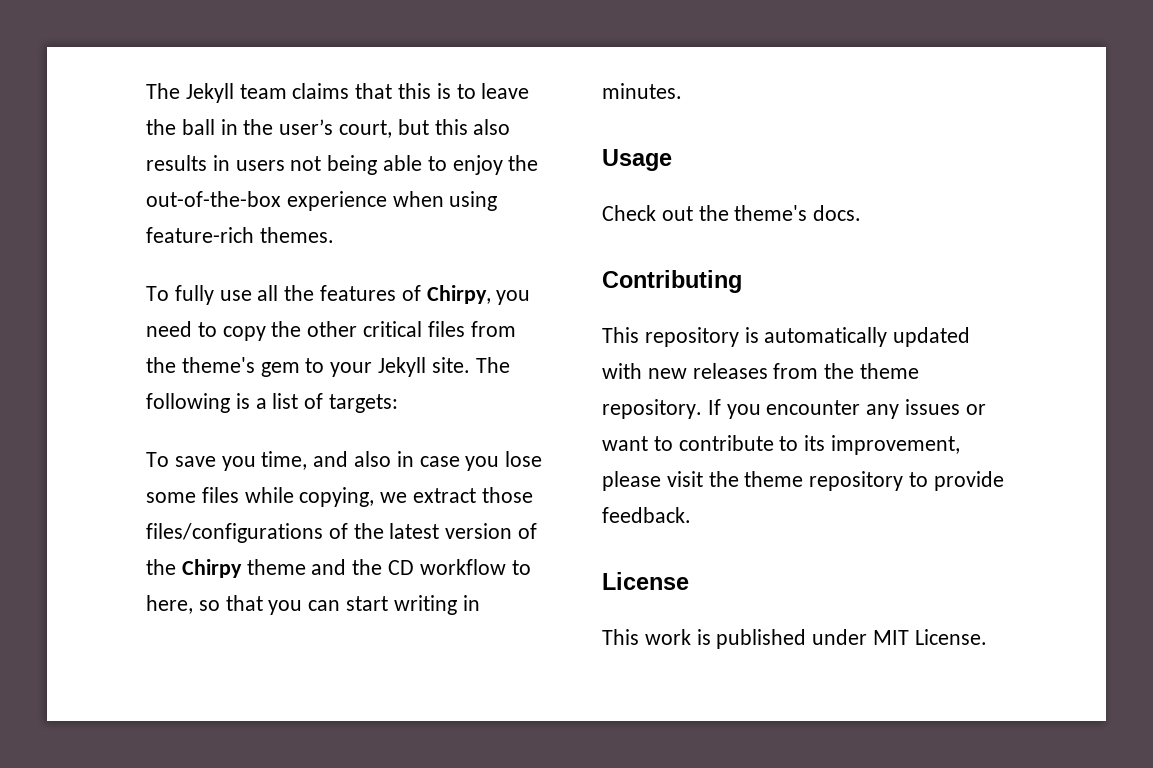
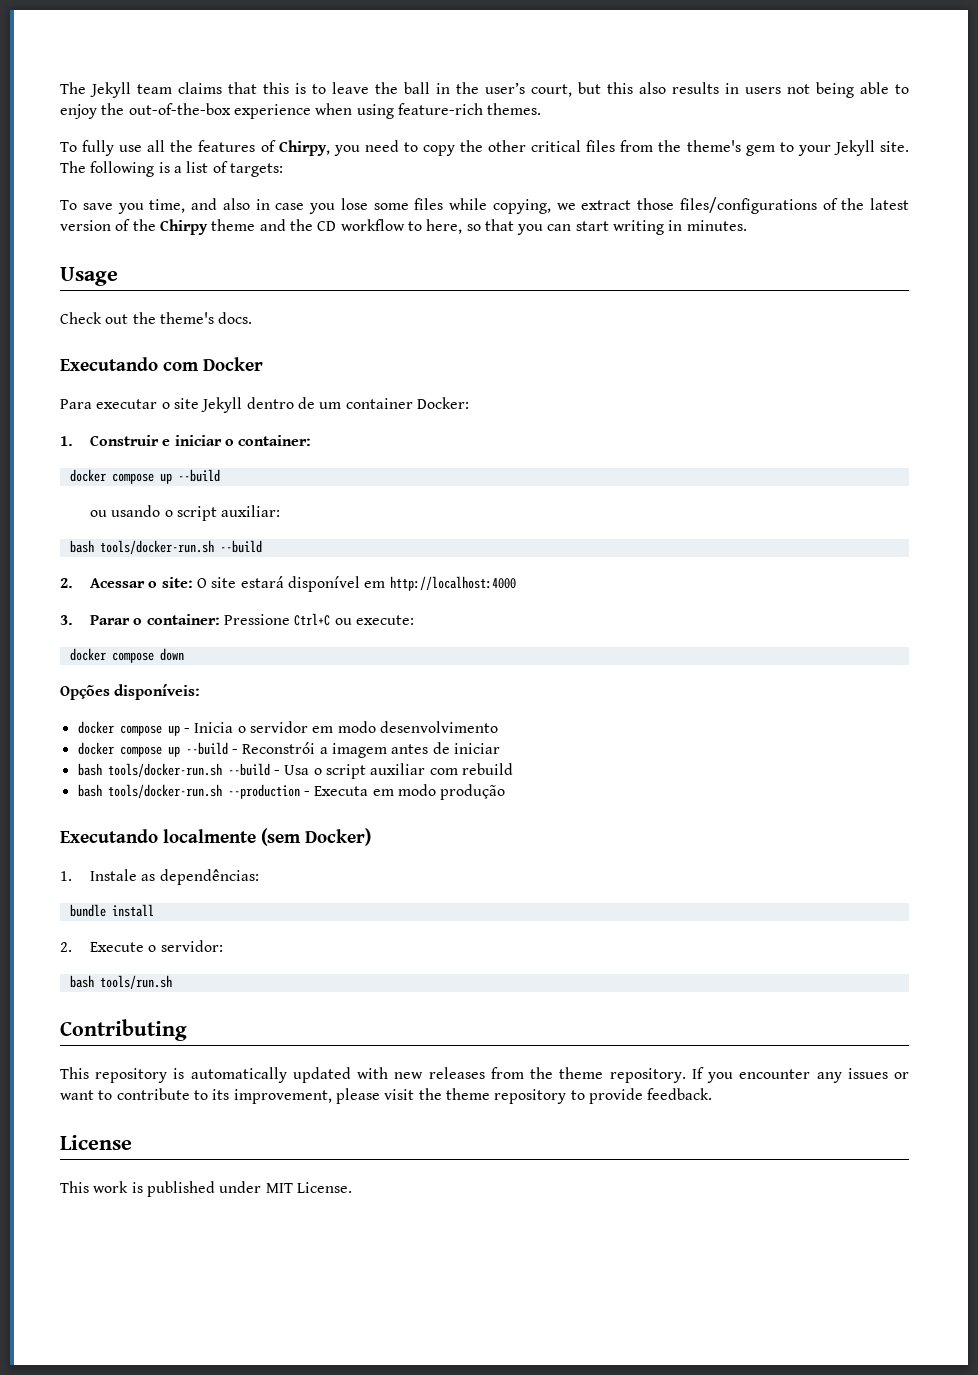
+ Executando com Docker
+ Para executar o site Jekyll dentro de um container Docker:
+ 1. Construir e iniciar o container:
+ docker compose up --build
+ ou usando o script auxiliar:
+ bash tools/docker-run.sh --build
+ 2. Acessar o site: O site estará disponível em http://localhost:4000
+ 3. Parar o container: Pressione Ctrl+C ou execute:
+ docker compose down
+ Opções disponíveis:
+ docker compose up - Inicia o servidor em modo desenvolvimento
+ docker compose up --build - Reconstrói a imagem antes de iniciar
+ bash tools/docker-run.sh --build - Usa o script auxiliar com rebuild
+ bash tools/docker-run.sh --production - Executa em modo produção
+ Executando localmente (sem Docker)
+ 1. Instale as dependências:
+ bundle install
+ 2. Execute o servidor:
+ bash tools/run.sh

